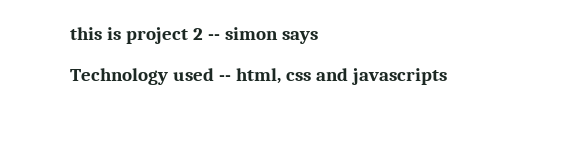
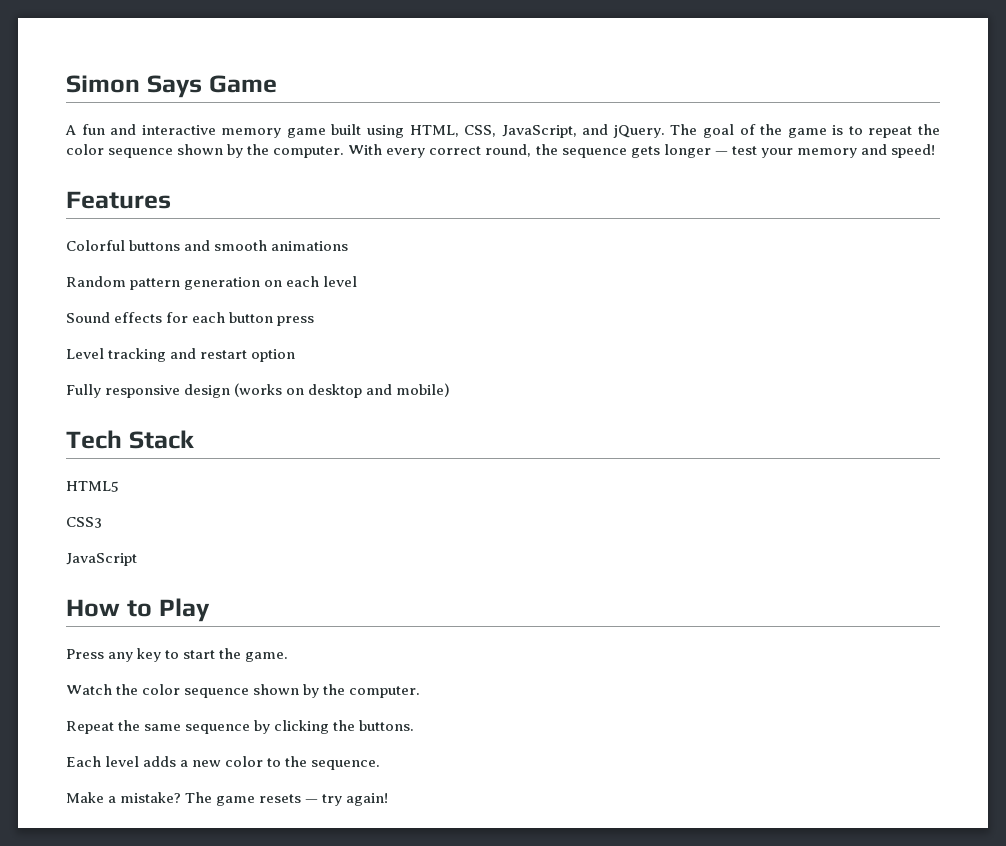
- this is project 2 -- simon says
- Technology used -- html, css and javascripts
+ Simon Says Game
+ A fun and interactive memory game built using HTML, CSS, JavaScript, and jQuery. The goal of the game is to repeat the color sequence shown by the computer. With every correct round, the sequence gets longer — test your memory and speed!
+ Features
+ Colorful buttons and smooth animations
+ Random pattern generation on each level
+ Sound effects for each button press
+ Level tracking and restart option
+ Fully responsive design (works on desktop and mobile)
+ Tech Stack
+ HTML5
+ CSS3
+ JavaScript
+ How to Play
+ Press any key to start the game.
+ Watch the color sequence shown by the computer.
+ Repeat the same sequence by clicking the buttons.
+ Each level adds a new color to the sequence.
+ Make a mistake? The game resets — try again!

